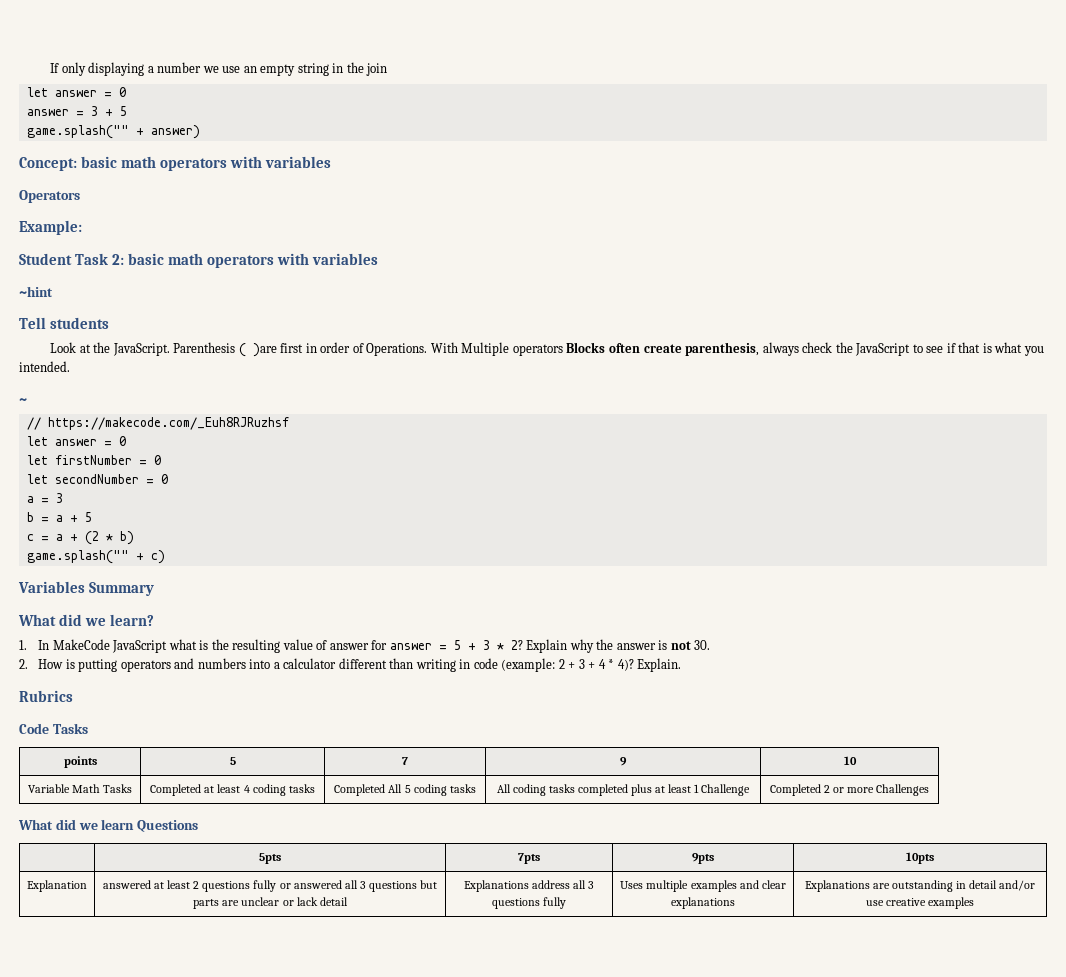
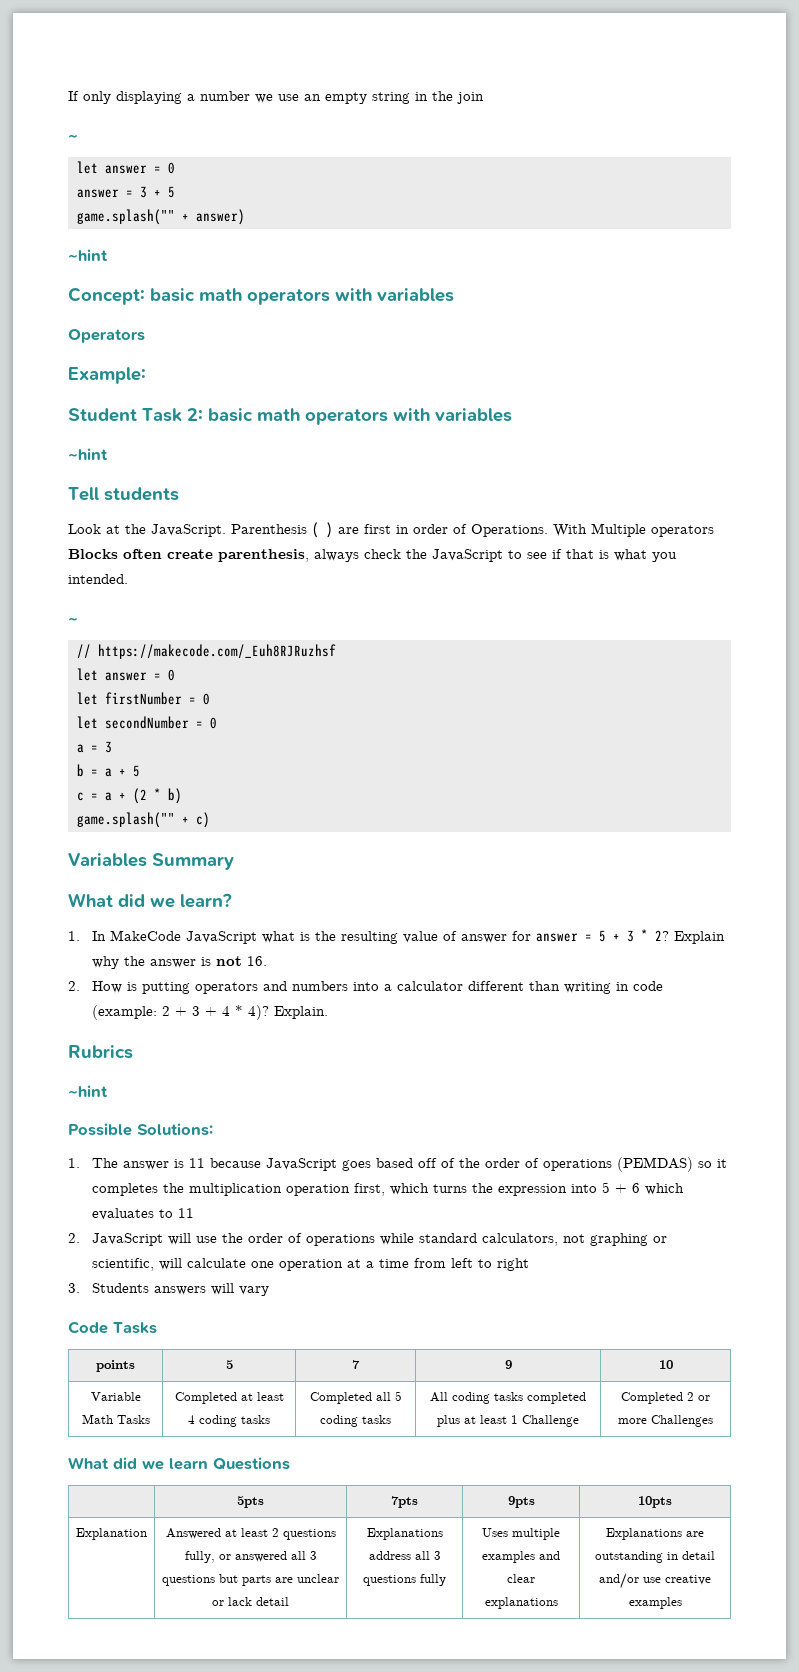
  If only displaying a number we use an empty string in the join
+ ~
  game.splash("" + answer)
+ ~hint
- Parenthesis ( )are first in order of Operations.
+ Parenthesis ( ) are first in order of Operations.
- Explain why the answer is not 30.
+ Explain why the answer is not 16.
  Rubrics
+ ~hint
+ Possible Solutions:
+ 1. The answer is 11 because JavaScript goes based off of the order of operations (PEMDAS) so it completes the multiplication operation first, which turns the expression into 5 + 6 which evaluates to 11
+ 2. JavaScript will use the order of operations while standard calculators, not graphing or scientific, will calculate one operation at a time from left to right
+ 3. Students answers will vary
- Variable Math Tasks | Completed at least 4 coding tasks | Completed All 5 coding tasks | All coding tasks completed plus at least 1 Challenge | Completed 2 or more Challenges
+ Variable Math Tasks | Completed at least 4 coding tasks | Completed all 5 coding tasks | All coding tasks completed plus at least 1 Challenge | Completed 2 or more Challenges
- Explanation | answered at least 2 questions fully or answered all 3 questions but parts are unclear or lack detail | Explanations address all 3 questions fully | Uses multiple examples and clear explanations | Explanations are outstanding in detail and/or use creative examples
+ Explanation | Answered at least 2 questions fully, or answered all 3 questions but parts are unclear or lack detail | Explanations address all 3 questions fully | Uses multiple examples and clear explanations | Explanations are outstanding in detail and/or use creative examples

